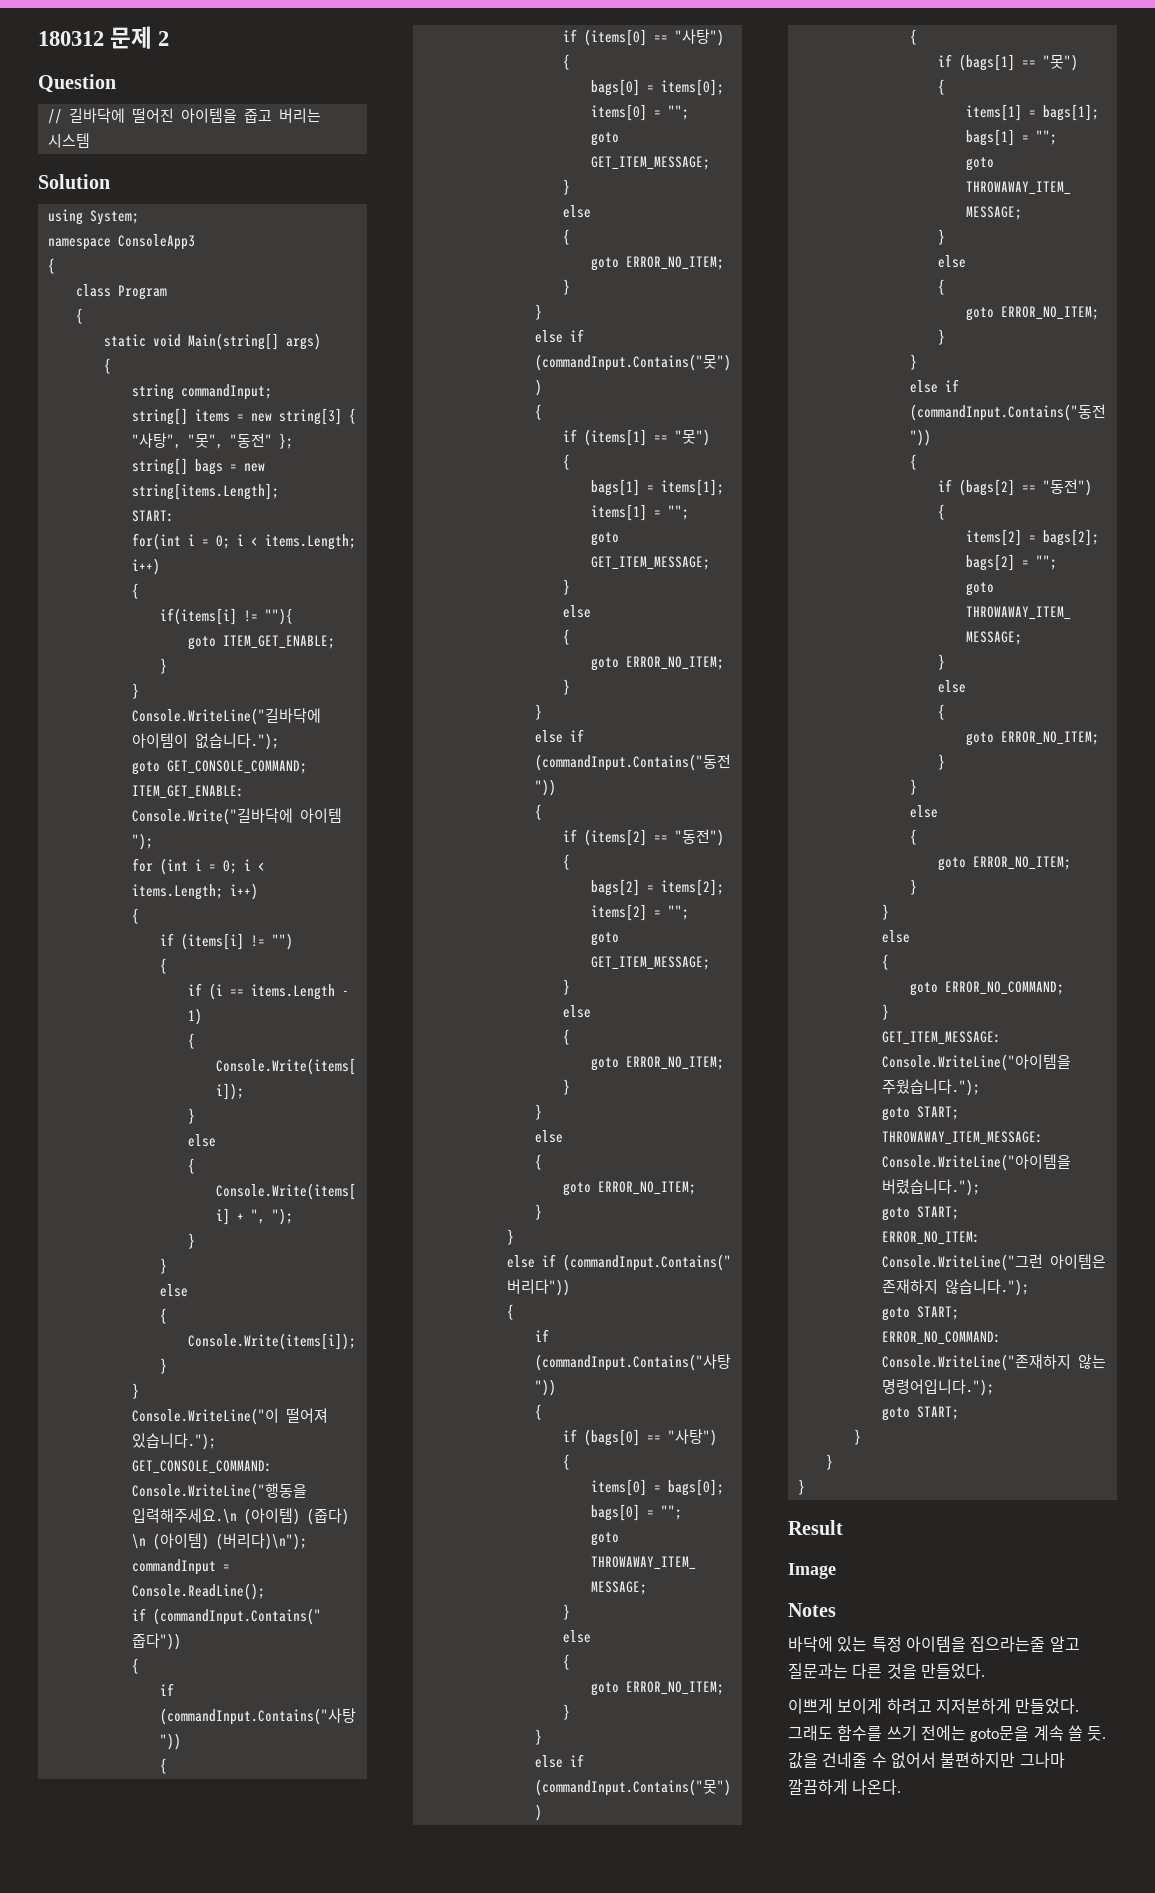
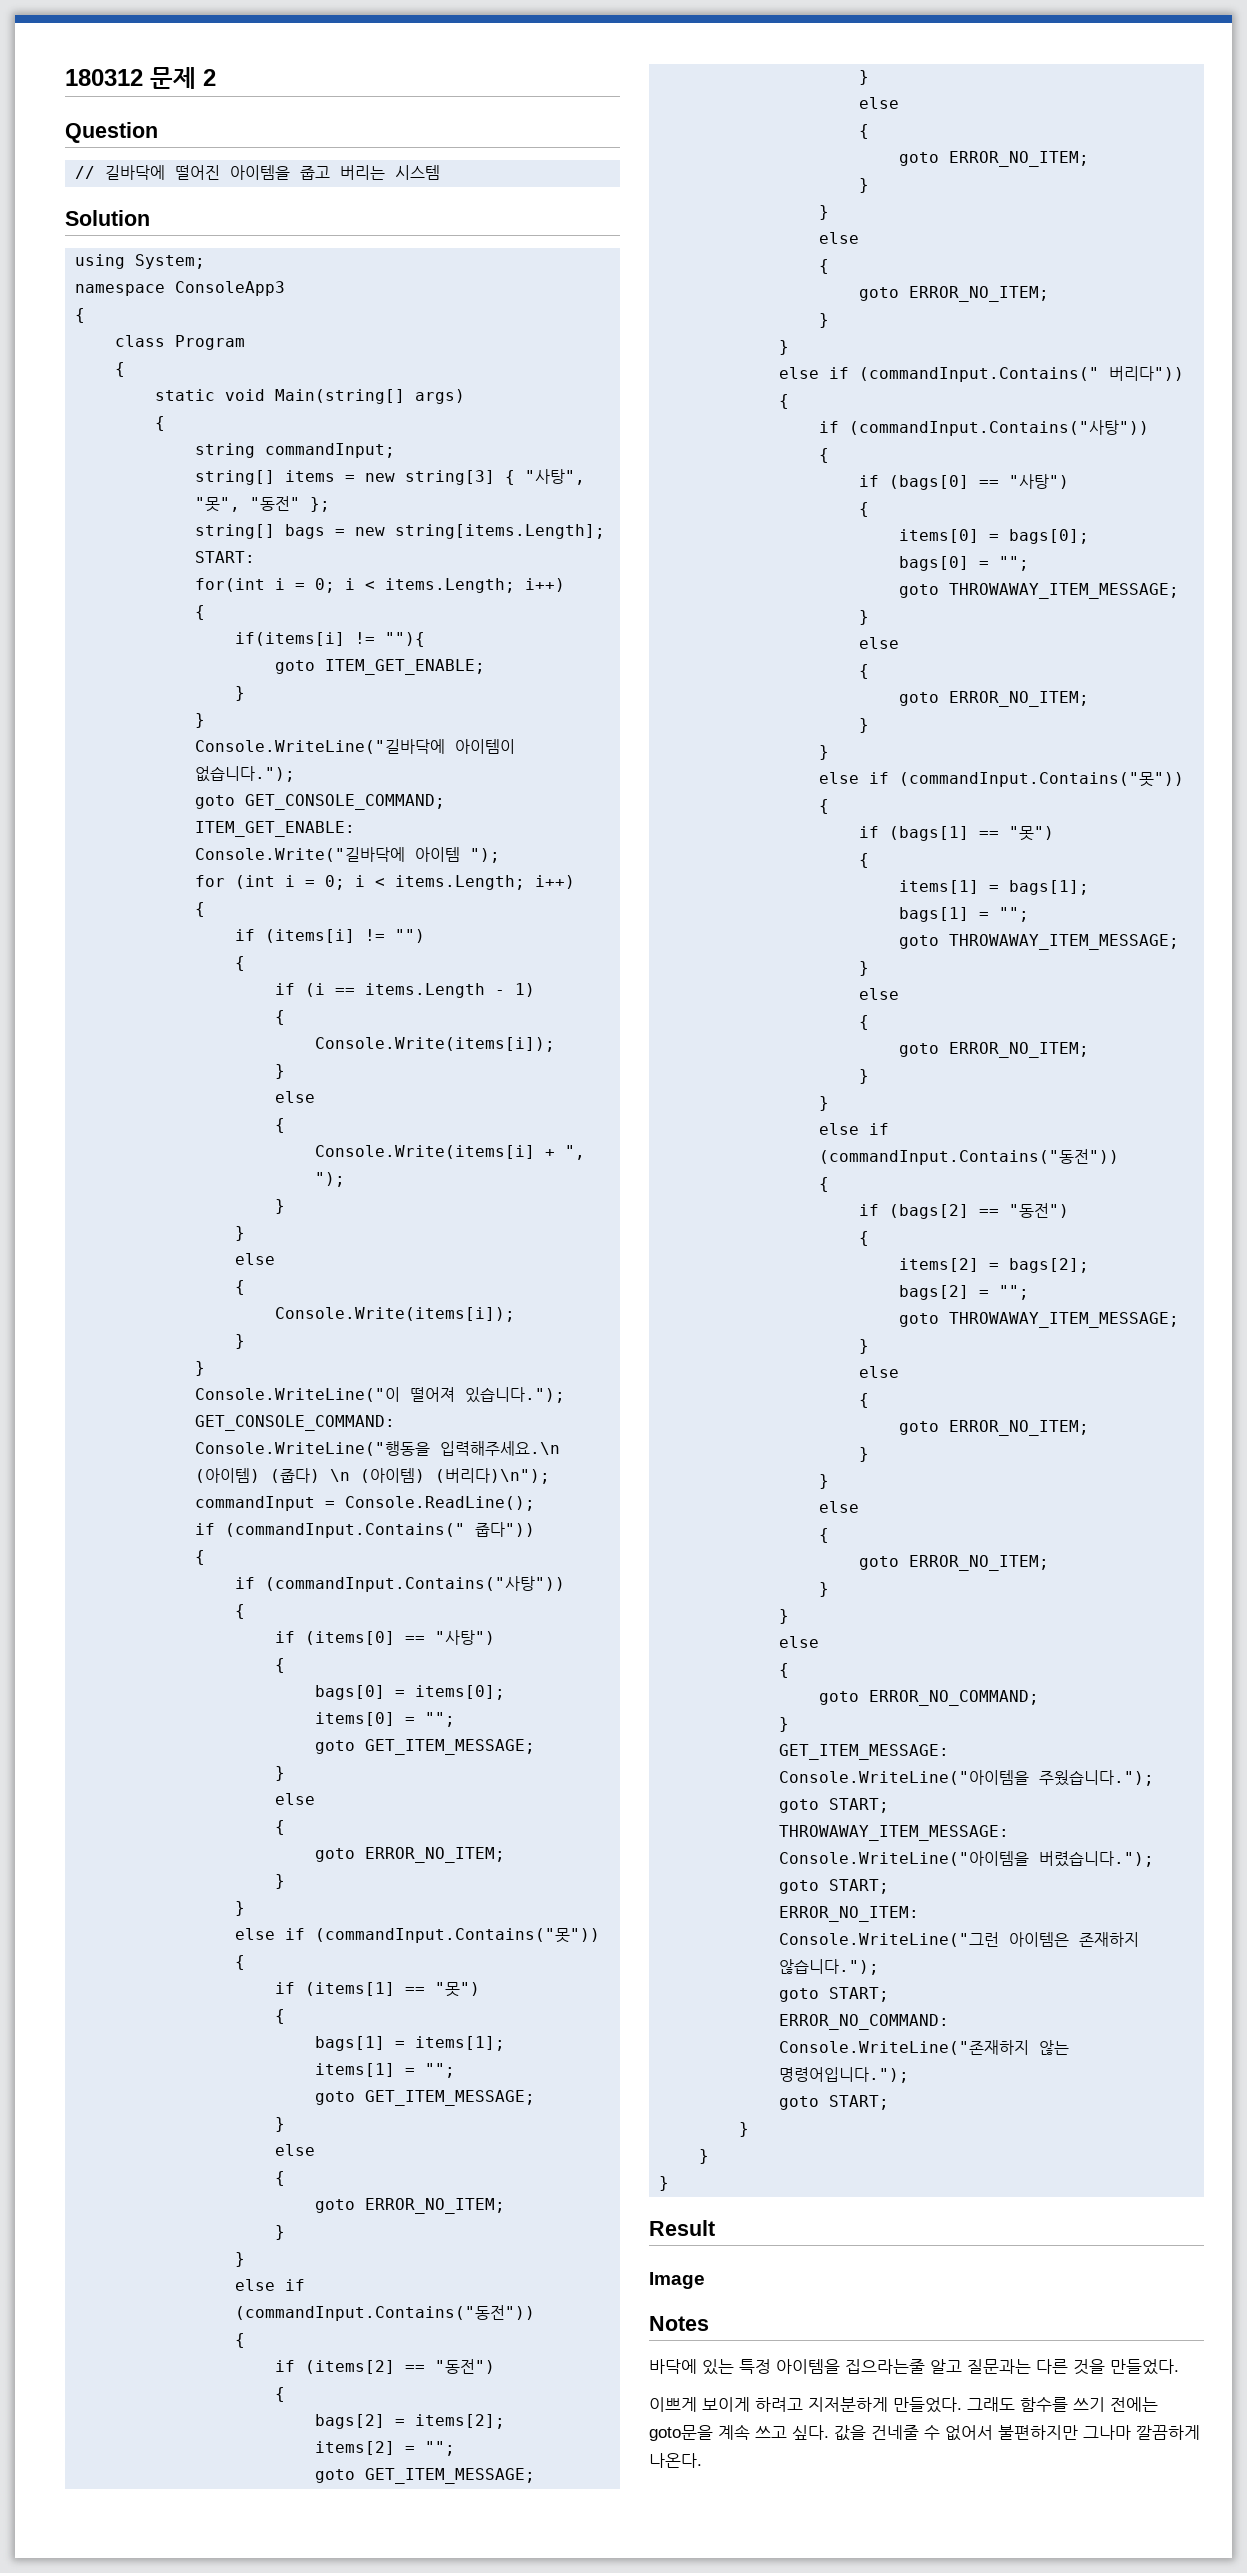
- 그래도 함수를 쓰기 전에는 goto문을 계속 쓸 듯.
+ 그래도 함수를 쓰기 전에는 goto문을 계속 쓰고 싶다.

